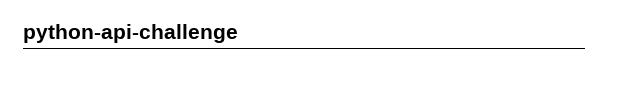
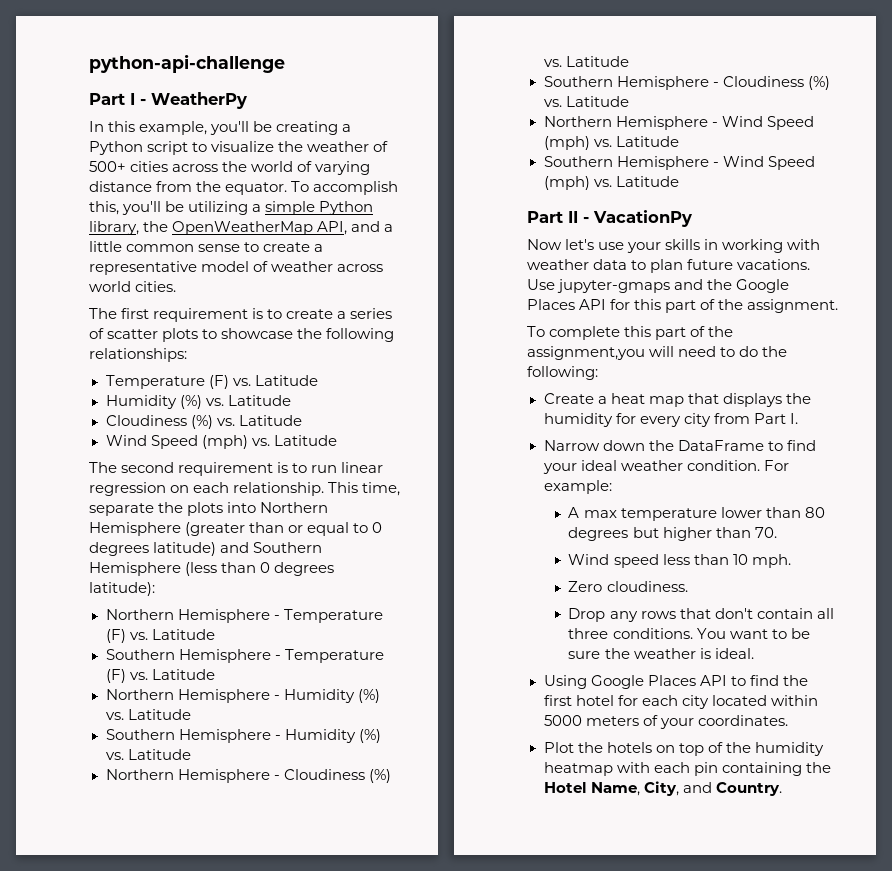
+ Part I - WeatherPy
+ In this example, you'll be creating a Python script to visualize the weather of 500+ cities across the world of varying distance from the equator. To accomplish this, you'll be utilizing a simple Python library, the OpenWeatherMap API, and a little common sense to create a representative model of weather across world cities.
+ The first requirement is to create a series of scatter plots to showcase the following relationships:
+ Temperature (F) vs. Latitude
+ Humidity (%) vs. Latitude
+ Cloudiness (%) vs. Latitude
+ Wind Speed (mph) vs. Latitude
+ The second requirement is to run linear regression on each relationship. This time, separate the plots into Northern Hemisphere (greater than or equal to 0 degrees latitude) and Southern Hemisphere (less than 0 degrees latitude):
+ Northern Hemisphere - Temperature (F) vs. Latitude
+ Southern Hemisphere - Temperature (F) vs. Latitude
+ Northern Hemisphere - Humidity (%) vs. Latitude
+ Southern Hemisphere - Humidity (%) vs. Latitude
+ Northern Hemisphere - Cloudiness (%) vs. Latitude
+ Southern Hemisphere - Cloudiness (%) vs. Latitude
+ Northern Hemisphere - Wind Speed (mph) vs. Latitude
+ Southern Hemisphere - Wind Speed (mph) vs. Latitude
+ Part II - VacationPy
+ Now let's use your skills in working with weather data to plan future vacations. Use jupyter-gmaps and the Google Places API for this part of the assignment.
+ To complete this part of the assignment,you will need to do the following:
+ Create a heat map that displays the humidity for every city from Part I.
+ Narrow down the DataFrame to find your ideal weather condition. For example:
+ A max temperature lower than 80 degrees but higher than 70.
+ Wind speed less than 10 mph.
+ Zero cloudiness.
+ Drop any rows that don't contain all three conditions. You want to be sure the weather is ideal.
+ Using Google Places API to find the first hotel for each city located within 5000 meters of your coordinates.
+ Plot the hotels on top of the humidity heatmap with each pin containing the Hotel Name, City, and Country.

